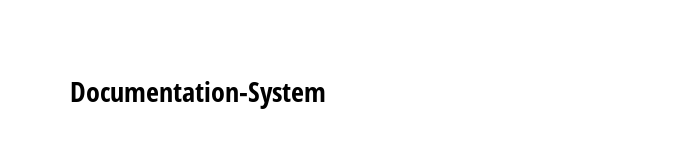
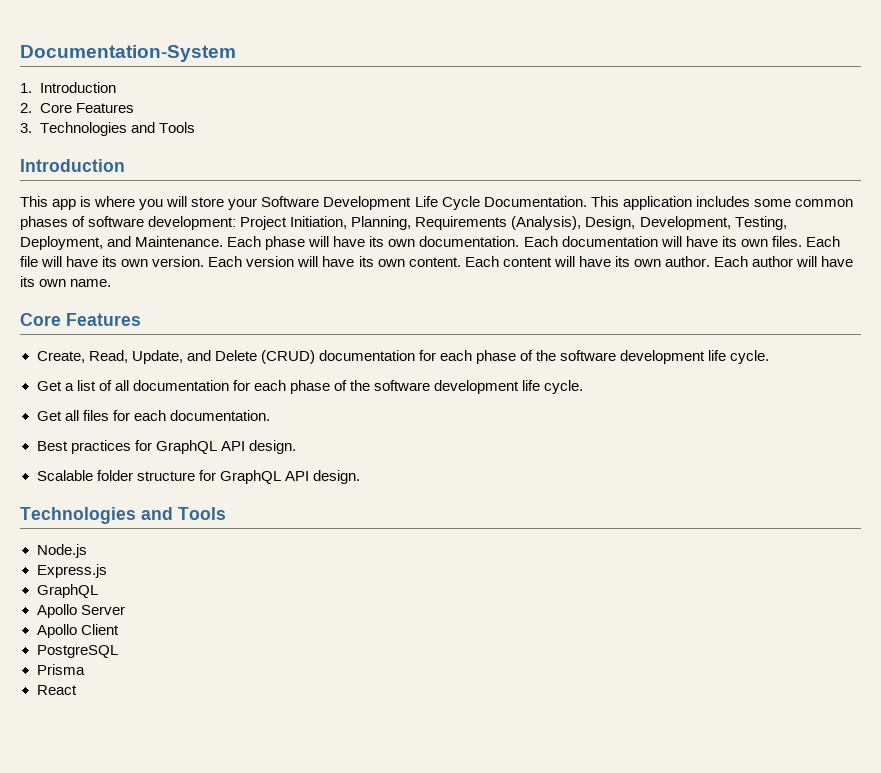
+ 1. Introduction
+ 2. Core Features
+ 3. Technologies and Tools
+ Introduction
+ This app is where you will store your Software Development Life Cycle Documentation. This application includes some common phases of software development: Project Initiation, Planning, Requirements (Analysis), Design, Development, Testing, Deployment, and Maintenance. Each phase will have its own documentation. Each documentation will have its own files. Each file will have its own version. Each version will have its own content. Each content will have its own author. Each author will have its own name.
+ Core Features
+ Create, Read, Update, and Delete (CRUD) documentation for each phase of the software development life cycle.
+ Get a list of all documentation for each phase of the software development life cycle.
+ Get all files for each documentation.
+ Best practices for GraphQL API design.
+ Scalable folder structure for GraphQL API design.
+ Technologies and Tools
+ Node.js
+ Express.js
+ GraphQL
+ Apollo Server
+ Apollo Client
+ PostgreSQL
+ Prisma
+ React

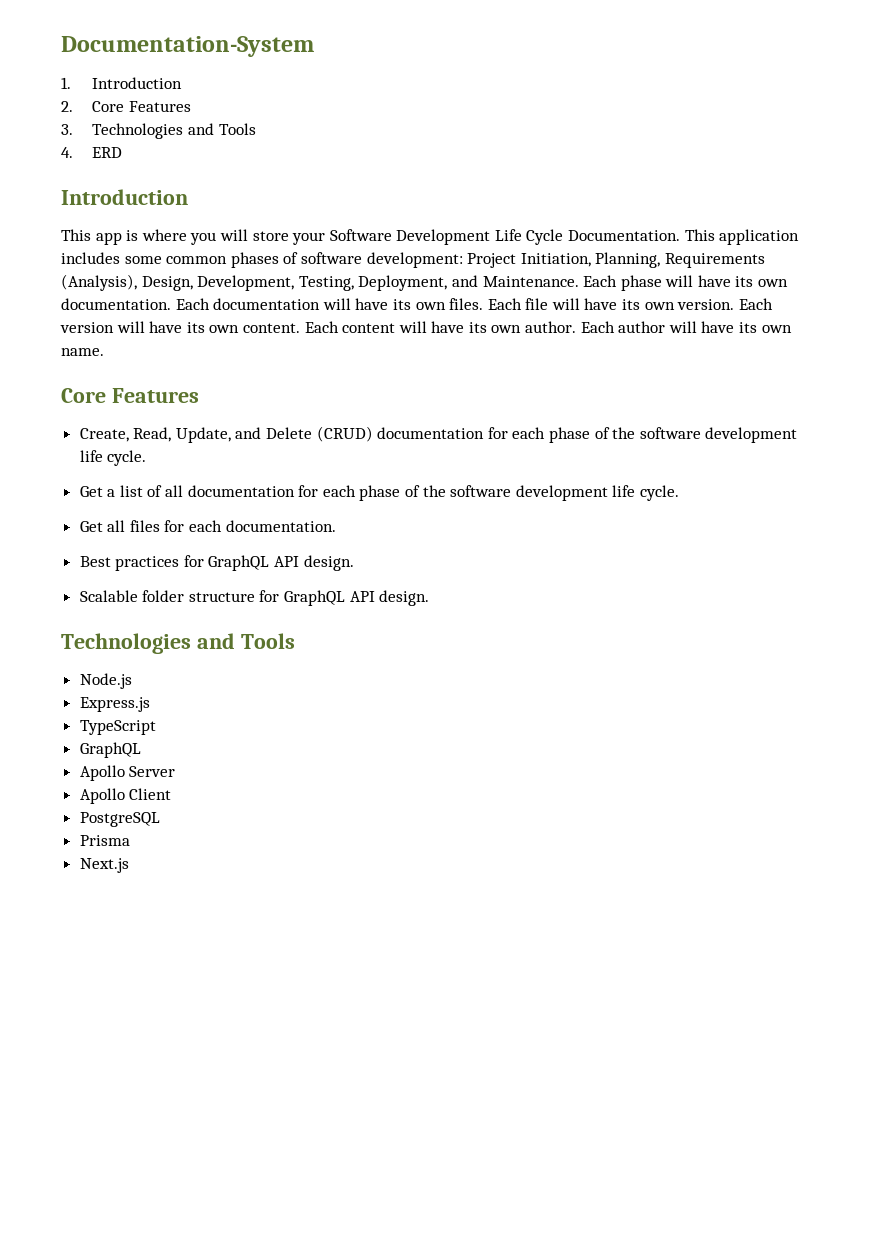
+ 4. ERD
+ TypeScript
- React
+ Next.js

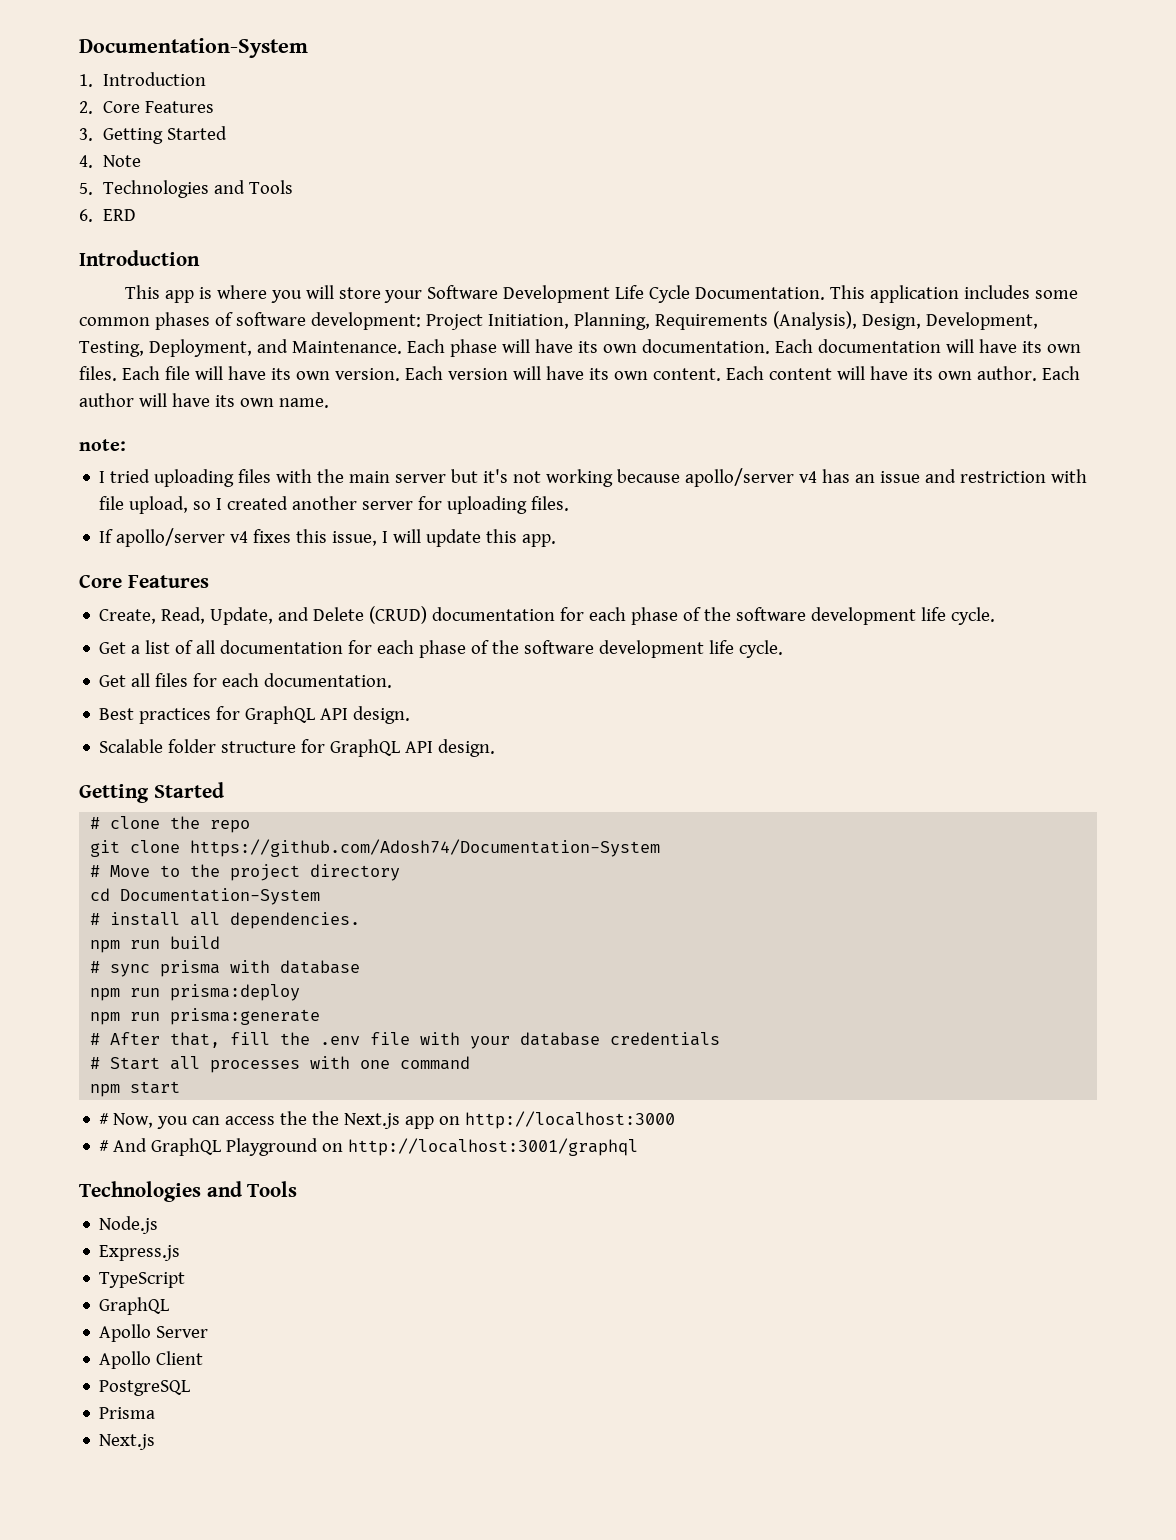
- 3. Technologies and Tools
- 4. ERD
+ 3. Getting Started
+ 4. Note
+ 5. Technologies and Tools
+ 6. ERD
+ note:
+ I tried uploading files with the main server but it's not working because apollo/server v4 has an issue and restriction with file upload, so I created another server for uploading files.
+ If apollo/server v4 fixes this issue, I will update this app.
  Scalable folder structure for GraphQL API design.
+ Getting Started
+ # clone the repo
+ git clone https://github.com/Adosh74/Documentation-System
+ # Move to the project directory
+ cd Documentation-System
+ # install all dependencies.
+ npm run build
+ # sync prisma with database
+ npm run prisma:deploy
+ npm run prisma:generate
+ # After that, fill the .env file with your database credentials
+ # Start all processes with one command
+ npm start
+ # Now, you can access the the Next.js app on http://localhost:3000
+ # And GraphQL Playground on http://localhost:3001/graphql

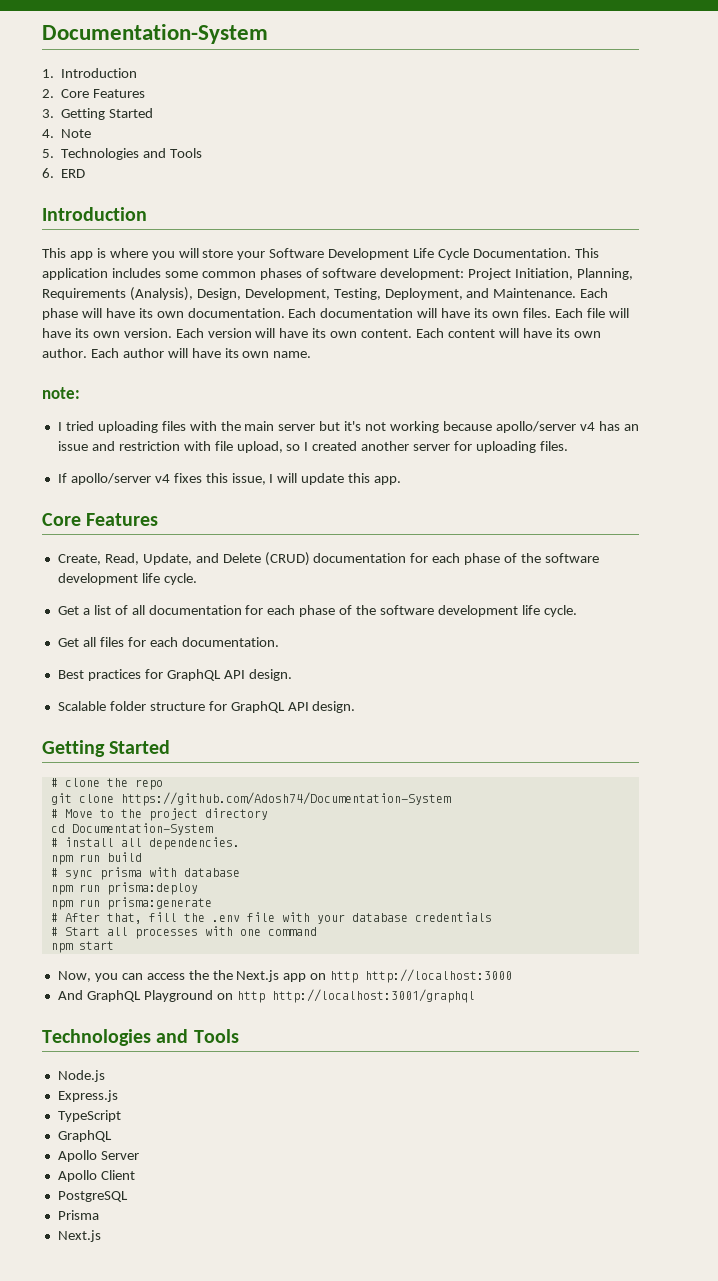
- # Now, you can access the the Next.js app on http://localhost:3000
+ Now, you can access the the Next.js app on http http://localhost:3000
- # And GraphQL Playground on http://localhost:3001/graphql
+ And GraphQL Playground on http http://localhost:3001/graphql

